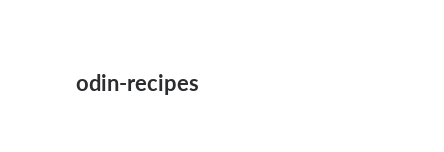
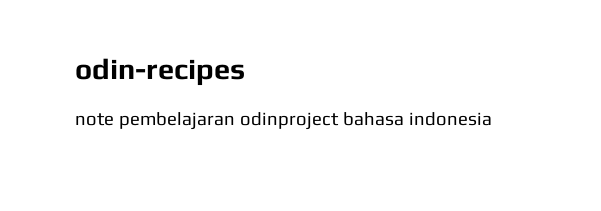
+ note pembelajaran odinproject bahasa indonesia

